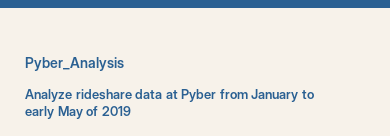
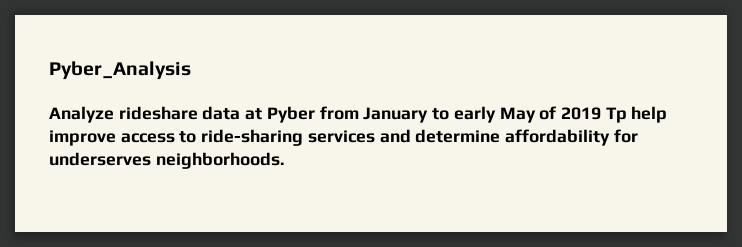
- Analyze rideshare data at Pyber from January to early May of 2019
+ Analyze rideshare data at Pyber from January to early May of 2019 Tp help improve access to ride-sharing services and determine affordability for underserves neighborhoods.

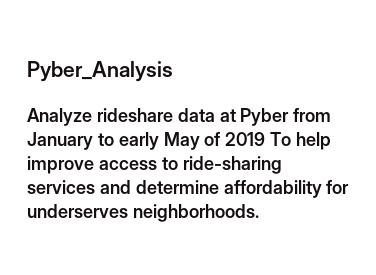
- Analyze rideshare data at Pyber from January to early May of 2019 Tp help improve access to ride-sharing services and determine affordability for underserves neighborhoods.
+ Analyze rideshare data at Pyber from January to early May of 2019 To help improve access to ride-sharing services and determine affordability for underserves neighborhoods.

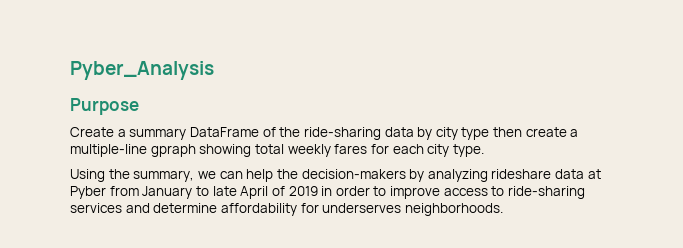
- Analyze rideshare data at Pyber from January to early May of 2019 To help improve access to ride-sharing services and determine affordability for underserves neighborhoods.
+ Purpose
+ Create a summary DataFrame of the ride-sharing data by city type then create a multiple-line gpraph showing total weekly fares for each city type.
+ Using the summary, we can help the decision-makers by analyzing rideshare data at Pyber from January to late April of 2019 in order to improve access to ride-sharing services and determine affordability for underserves neighborhoods.

